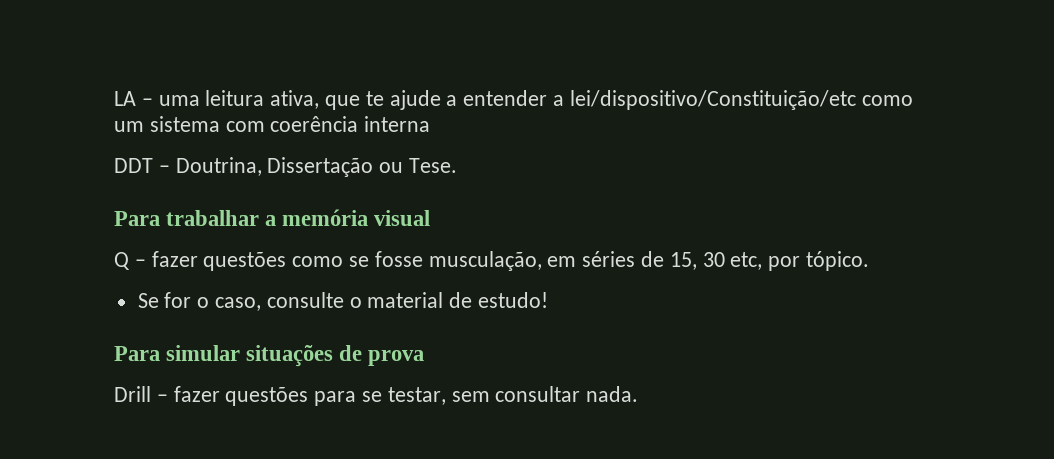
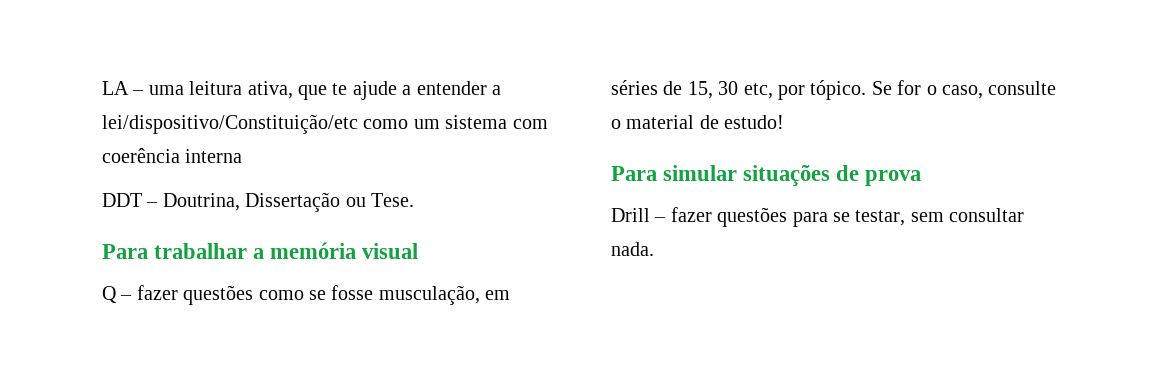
- Q – fazer questões como se fosse musculação, em séries de 15, 30 etc, por tópico.
- Se for o caso, consulte o material de estudo!
+ Q – fazer questões como se fosse musculação, em séries de 15, 30 etc, por tópico. Se for o caso, consulte o material de estudo!

